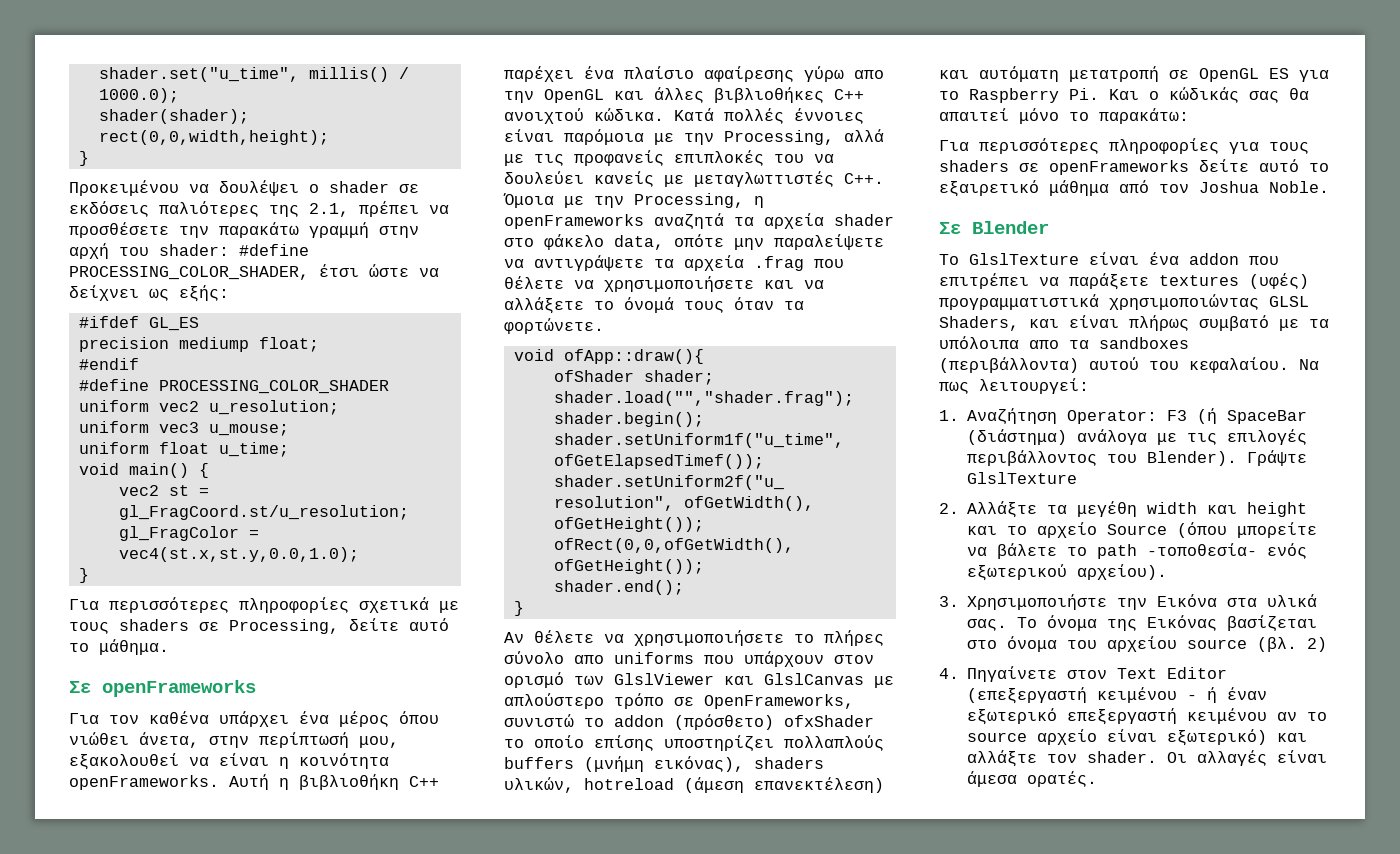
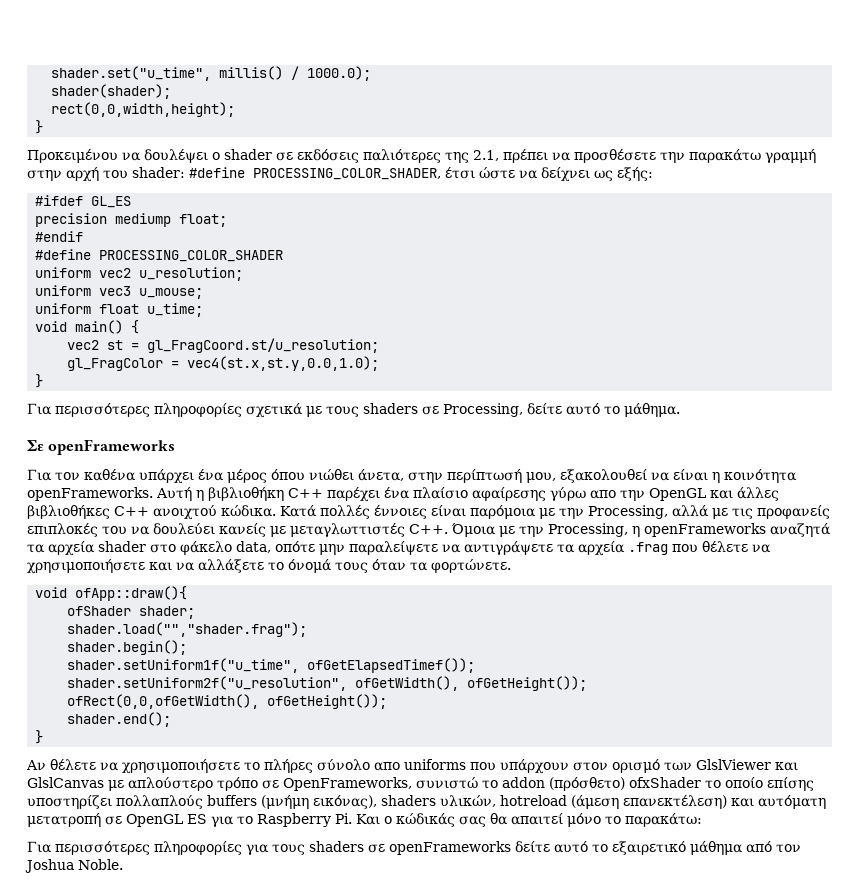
- Σε Blender
- Το GlslTexture είναι ένα addon που επιτρέπει να παράξετε textures (υφές) προγραμματιστικά χρησιμοποιώντας GLSL Shaders, και είναι πλήρως συμβατό με τα υπόλοιπα απο τα sandboxes (περιβάλλοντα) αυτού του κεφαλαίου. Να πως λειτουργεί:
- 1. Αναζήτηση Operator: F3 (ή SpaceBar (διάστημα) ανάλογα με τις επιλογές περιβάλλοντος του Blender). Γράψτε GlslTexture
- 2. Αλλάξτε τα μεγέθη width και height και το αρχείο Source (όπου μπορείτε να βάλετε το path -τοποθεσία- ενός εξωτερικού αρχείου).
- 3. Χρησιμοποιήστε την Εικόνα στα υλικά σας. Το όνομα της Εικόνας βασίζεται στο όνομα του αρχείου source (βλ. 2)
- 4. Πηγαίνετε στον Text Editor (επεξεργαστή κειμένου - ή έναν εξωτερικό επεξεργαστή κειμένου αν το source αρχείο είναι εξωτερικό) και αλλάξτε τον shader. Οι αλλαγές είναι άμεσα ορατές.

